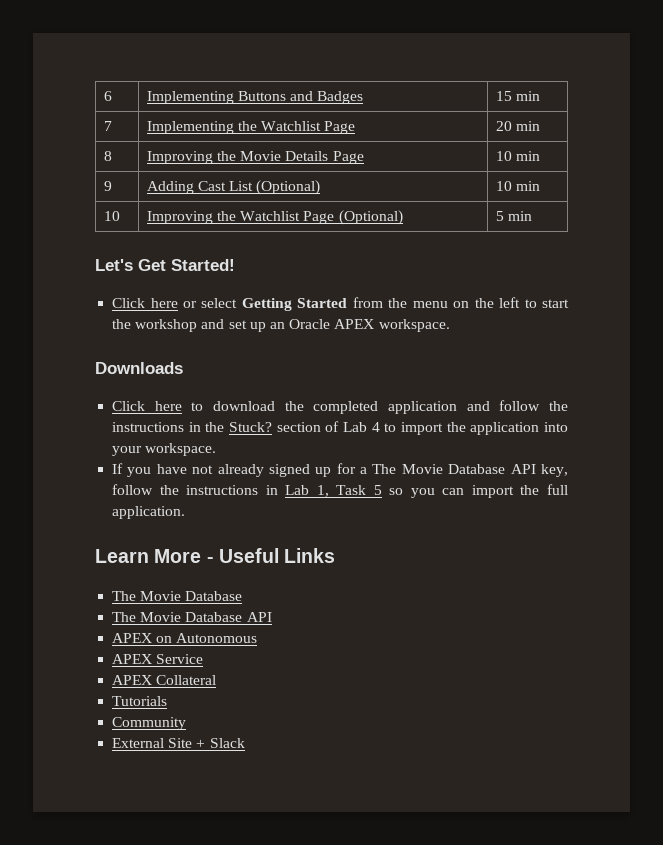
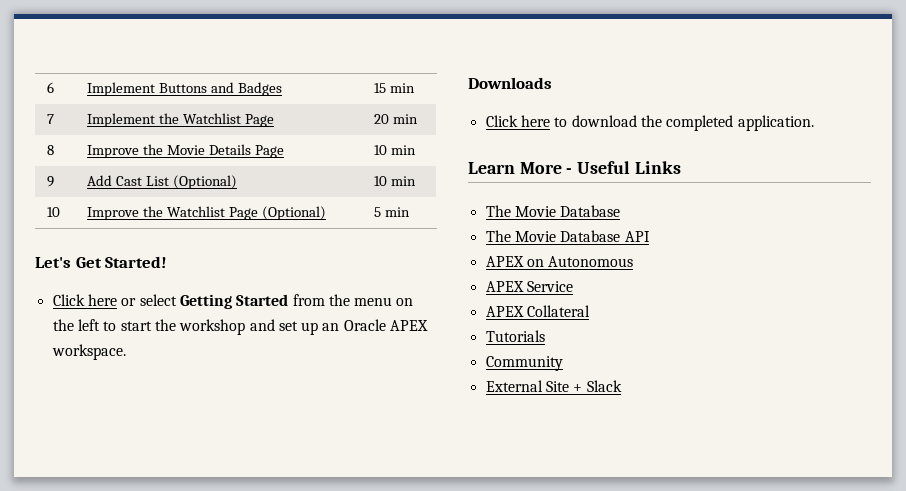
- 6 | Implementing Buttons and Badges | 15 min
+ 6 | Implement Buttons and Badges | 15 min
- 7 | Implementing the Watchlist Page | 20 min
+ 7 | Implement the Watchlist Page | 20 min
- 8 | Improving the Movie Details Page | 10 min
+ 8 | Improve the Movie Details Page | 10 min
- 9 | Adding Cast List (Optional) | 10 min
+ 9 | Add Cast List (Optional) | 10 min
- 10 | Improving the Watchlist Page (Optional) | 5 min
+ 10 | Improve the Watchlist Page (Optional) | 5 min
- Click here to download the completed application and follow the instructions in the Stuck? section of Lab 4 to import the application into your workspace.
- If you have not already signed up for a The Movie Database API key, follow the instructions in Lab 1, Task 5 so you can import the full application.
+ Click here to download the completed application.

